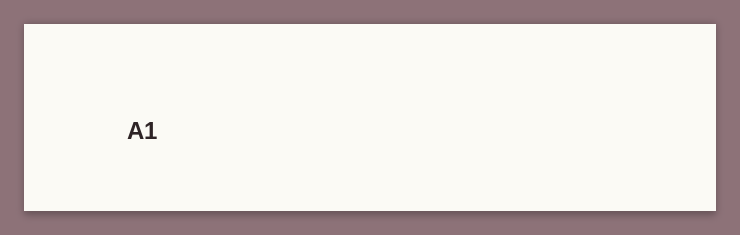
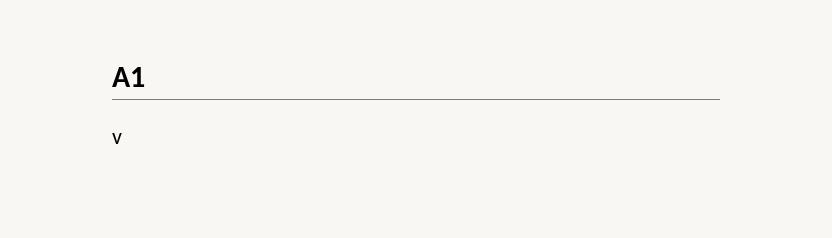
+ v

